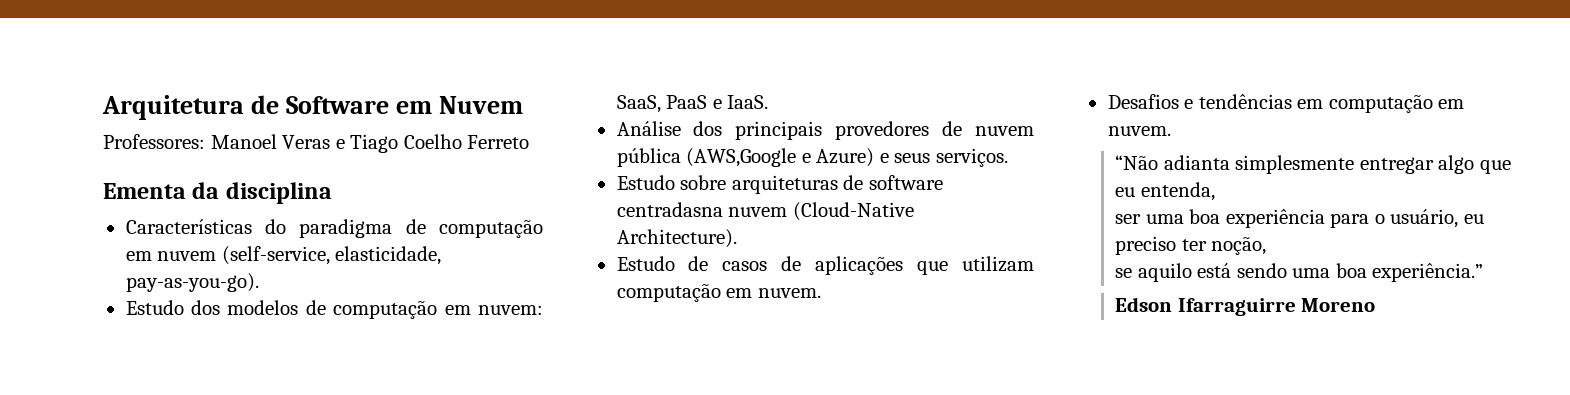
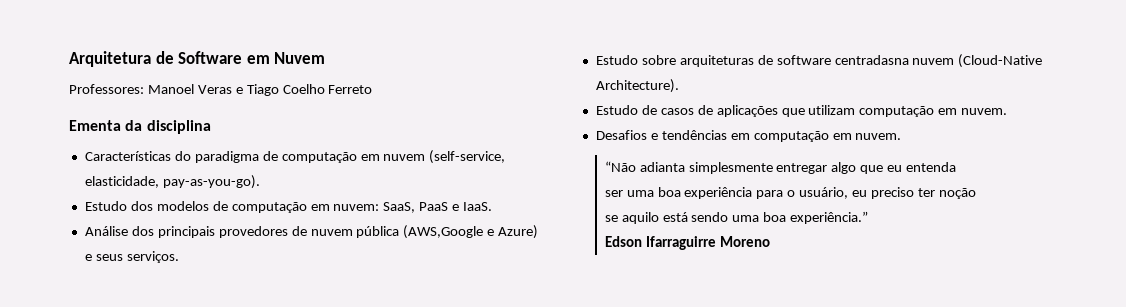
- “Não adianta simplesmente entregar algo que eu entenda,
+ “Não adianta simplesmente entregar algo que eu entenda
- ser uma boa experiência para o usuário, eu preciso ter noção,
+ ser uma boa experiência para o usuário, eu preciso ter noção

